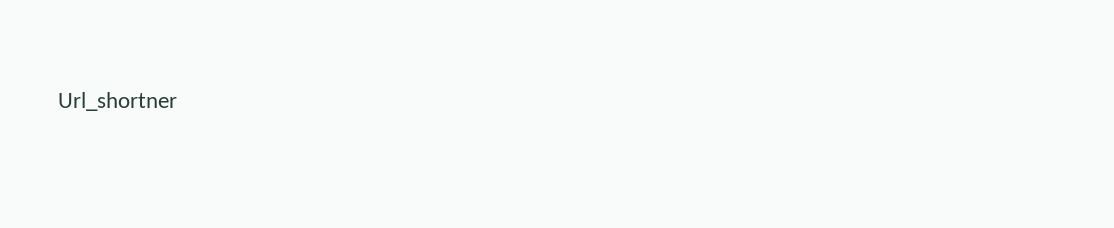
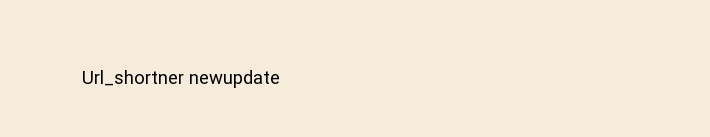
- Url_shortner
+ Url_shortner newupdate

